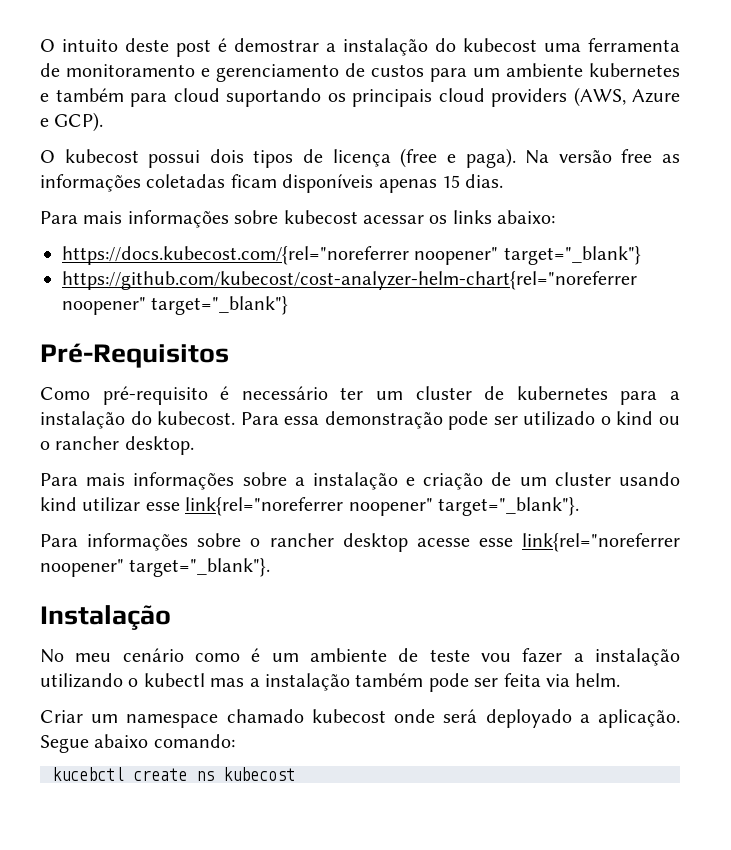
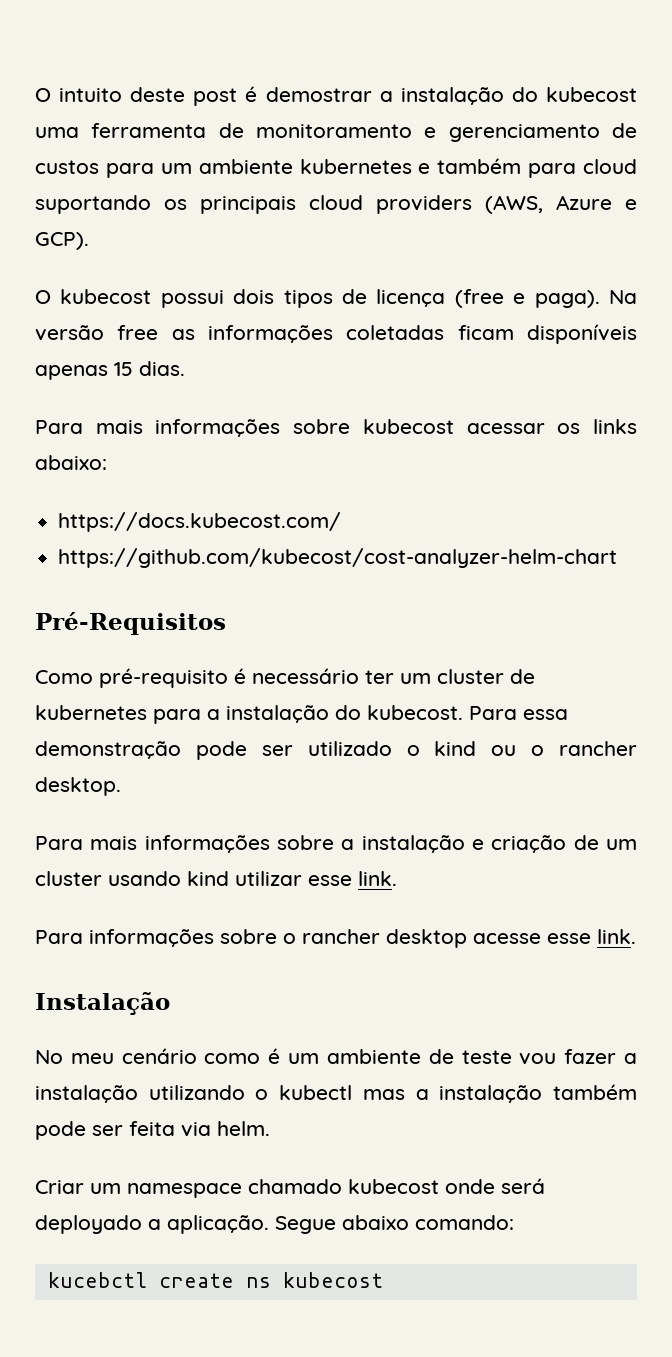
- https://docs.kubecost.com/{rel="noreferrer noopener" target="_blank"}
- https://github.com/kubecost/cost-analyzer-helm-chart{rel="noreferrer noopener" target="_blank"}
+ https://docs.kubecost.com/
+ https://github.com/kubecost/cost-analyzer-helm-chart
- Para mais informações sobre a instalação e criação de um cluster usando kind utilizar esse link{rel="noreferrer noopener" target="_blank"}.
+ Para mais informações sobre a instalação e criação de um cluster usando kind utilizar esse link.
- Para informações sobre o rancher desktop acesse esse link{rel="noreferrer noopener" target="_blank"}.
+ Para informações sobre o rancher desktop acesse esse link.

